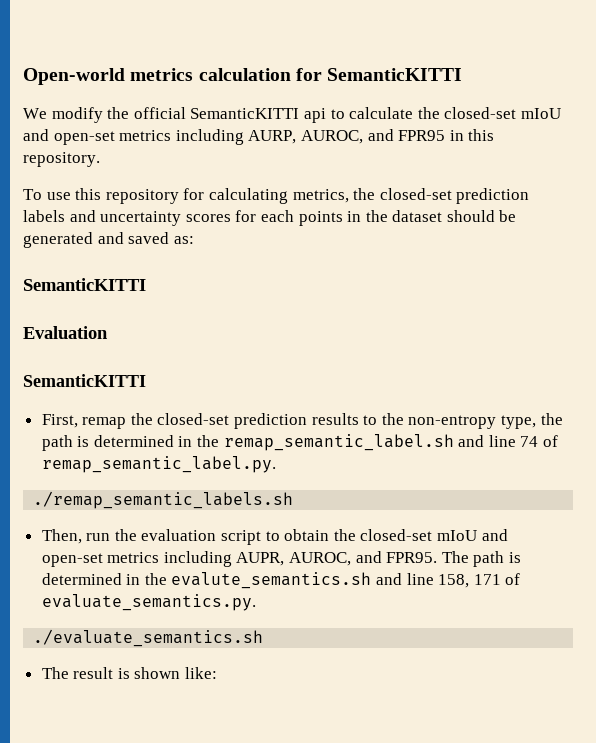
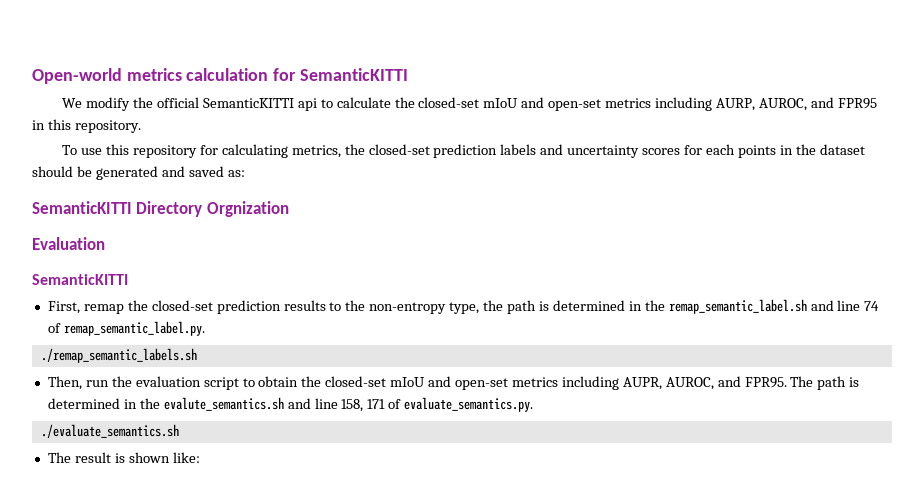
  To use this repository for calculating metrics, the closed-set prediction labels and uncertainty scores for each points in the dataset should be generated and saved as:
- SemanticKITTI
+ SemanticKITTI Directory Orgnization

